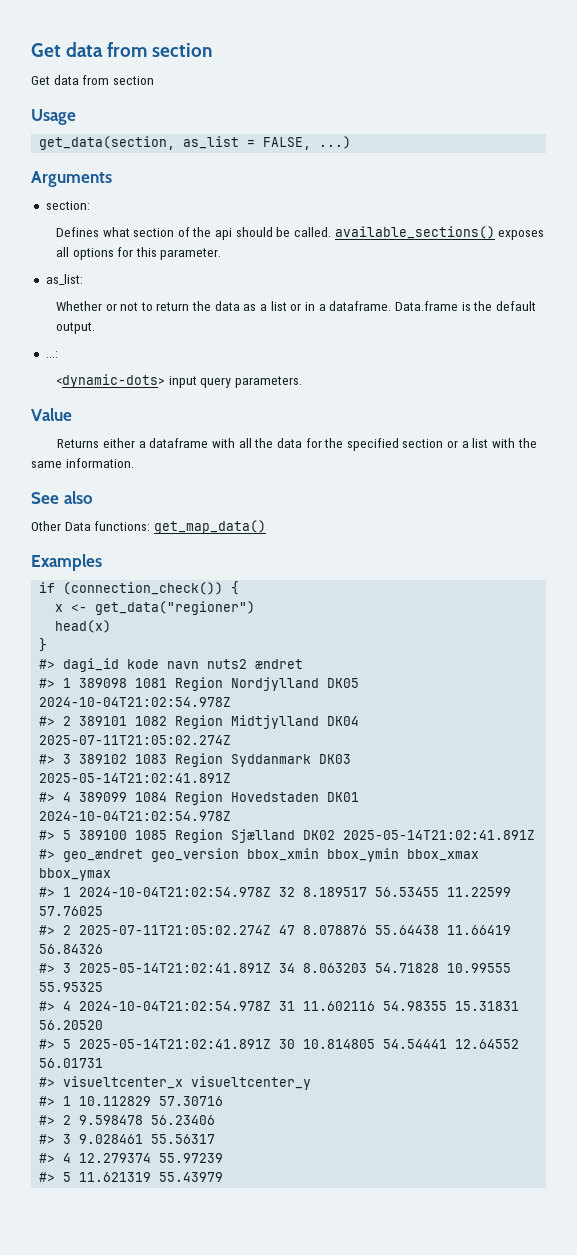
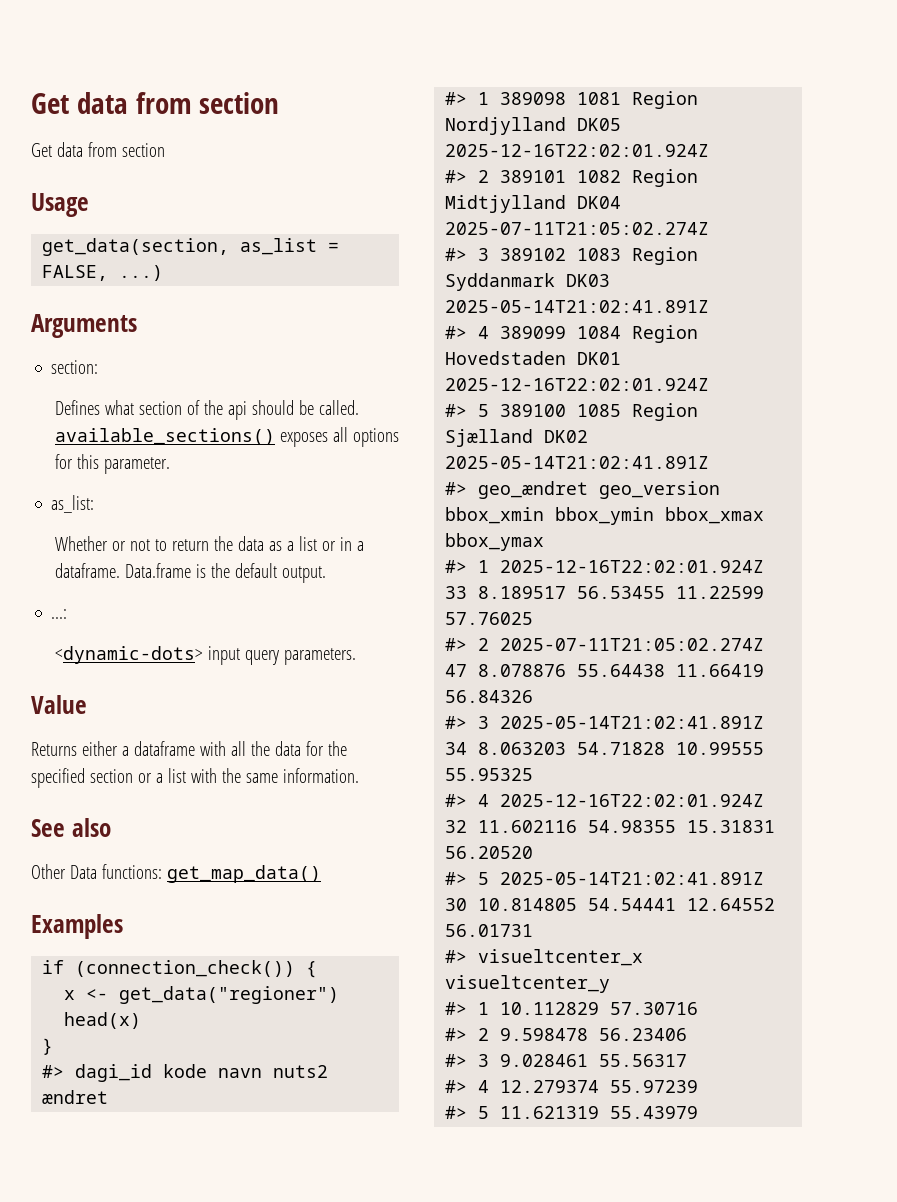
- #> 1 389098 1081 Region Nordjylland DK05 2024-10-04T21:02:54.978Z
+ #> 1 389098 1081 Region Nordjylland DK05 2025-12-16T22:02:01.924Z
- #> 4 389099 1084 Region Hovedstaden DK01 2024-10-04T21:02:54.978Z
+ #> 4 389099 1084 Region Hovedstaden DK01 2025-12-16T22:02:01.924Z
- #> 1 2024-10-04T21:02:54.978Z 32 8.189517 56.53455 11.22599 57.76025
+ #> 1 2025-12-16T22:02:01.924Z 33 8.189517 56.53455 11.22599 57.76025
- #> 4 2024-10-04T21:02:54.978Z 31 11.602116 54.98355 15.31831 56.20520
+ #> 4 2025-12-16T22:02:01.924Z 32 11.602116 54.98355 15.31831 56.20520

